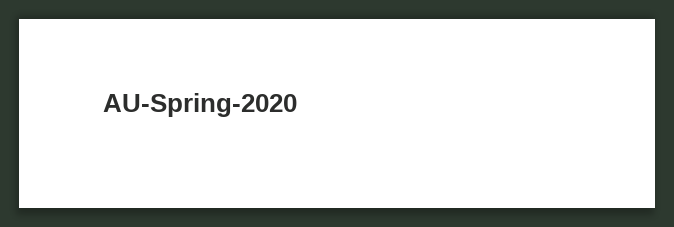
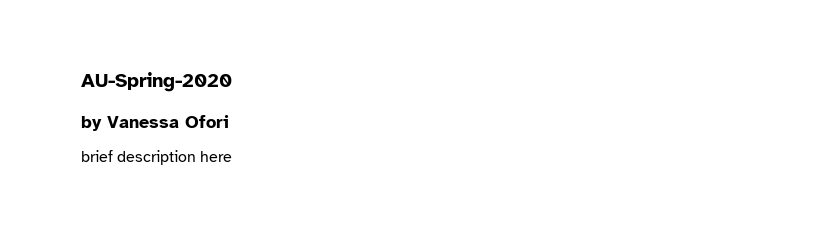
+ by Vanessa Ofori
+ brief description here

